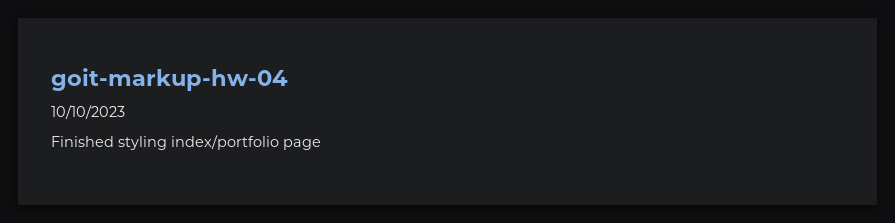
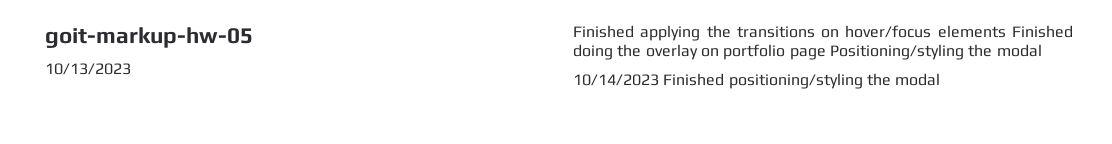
- goit-markup-hw-04
- 10/10/2023
- Finished styling index/portfolio page
+ goit-markup-hw-05
+ 10/13/2023
+ Finished applying the transitions on hover/focus elements Finished doing the overlay on portfolio page Positioning/styling the modal
+ 10/14/2023 Finished positioning/styling the modal

